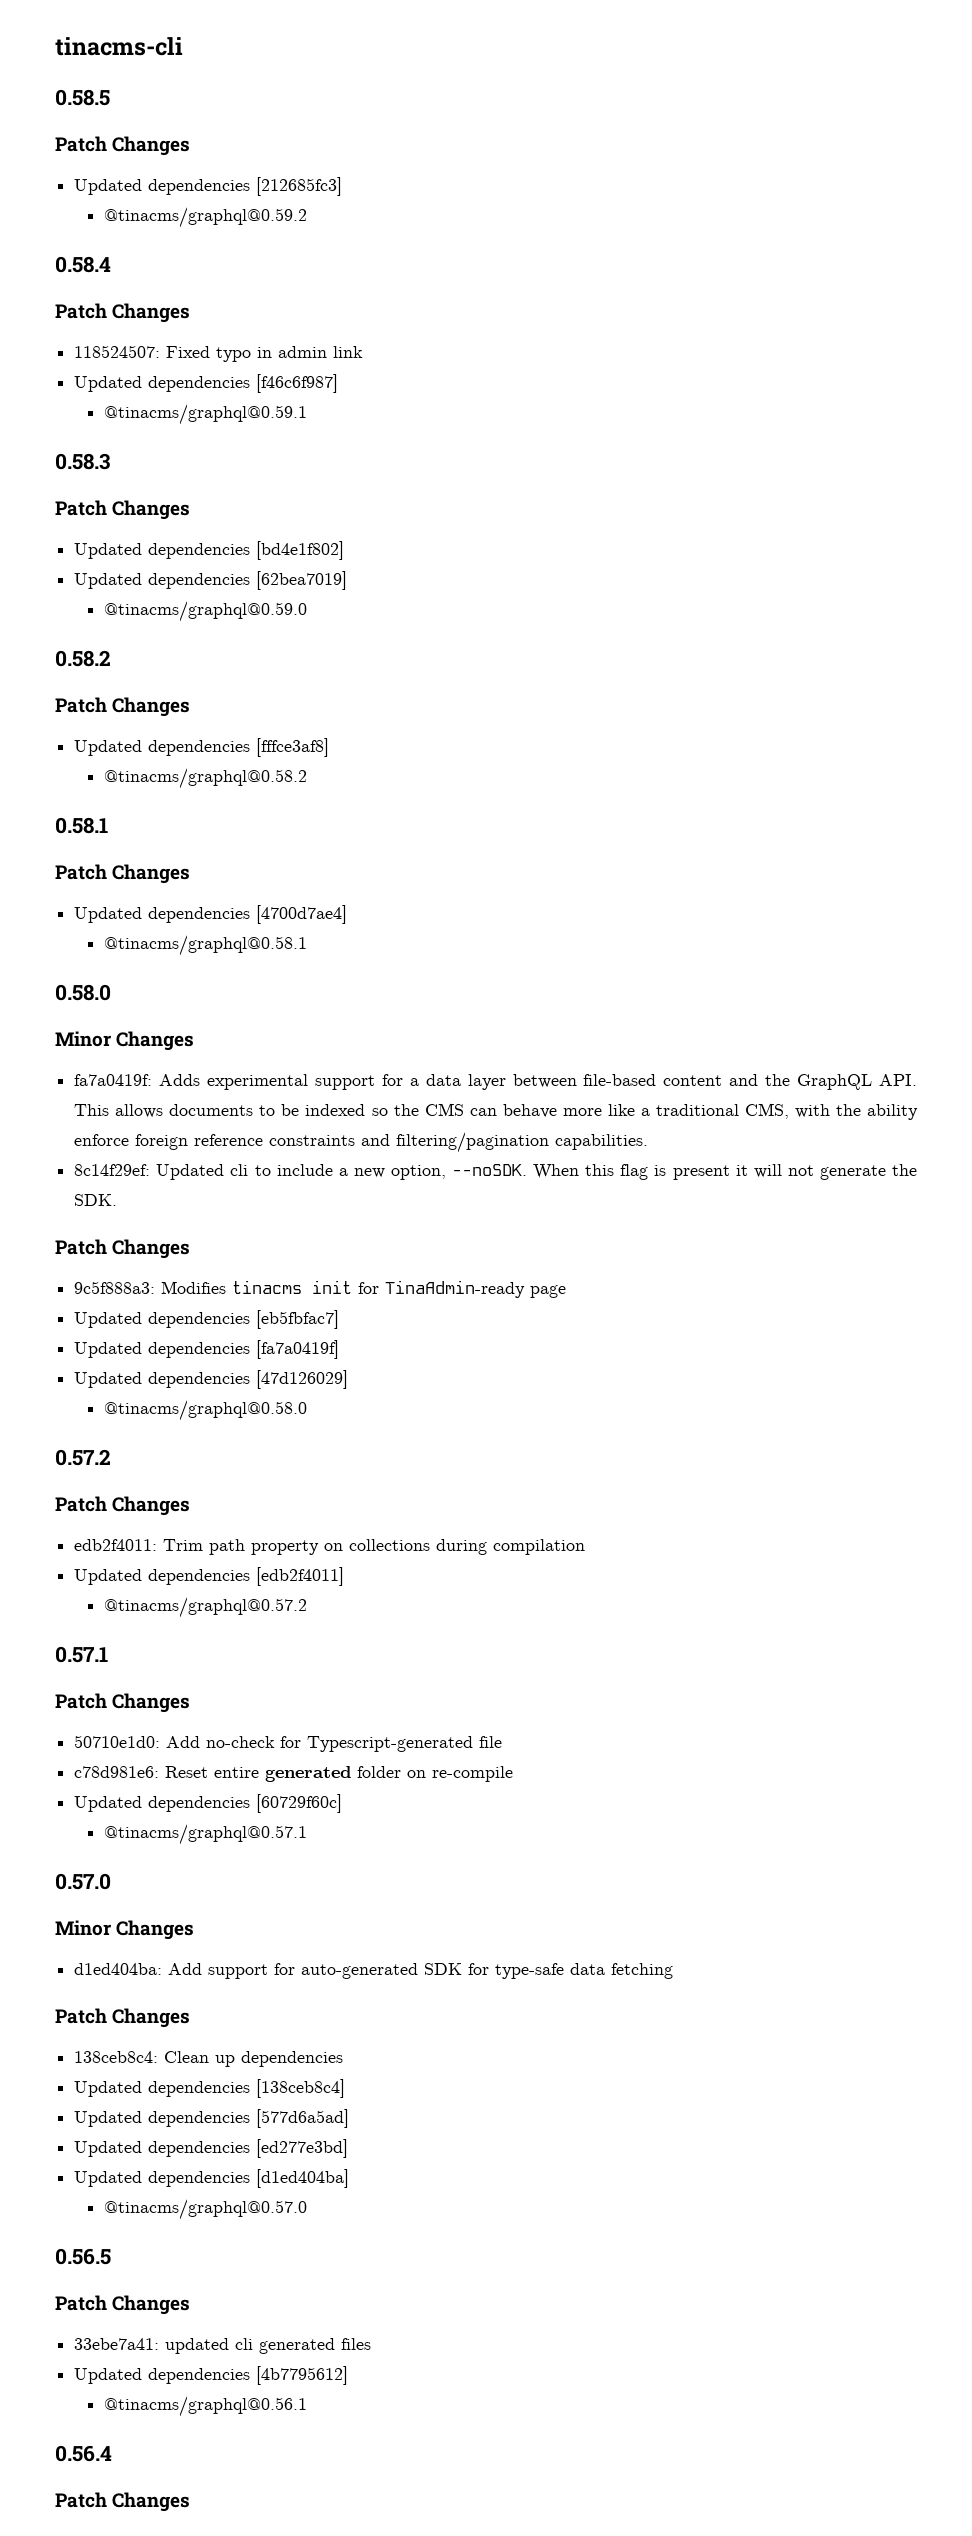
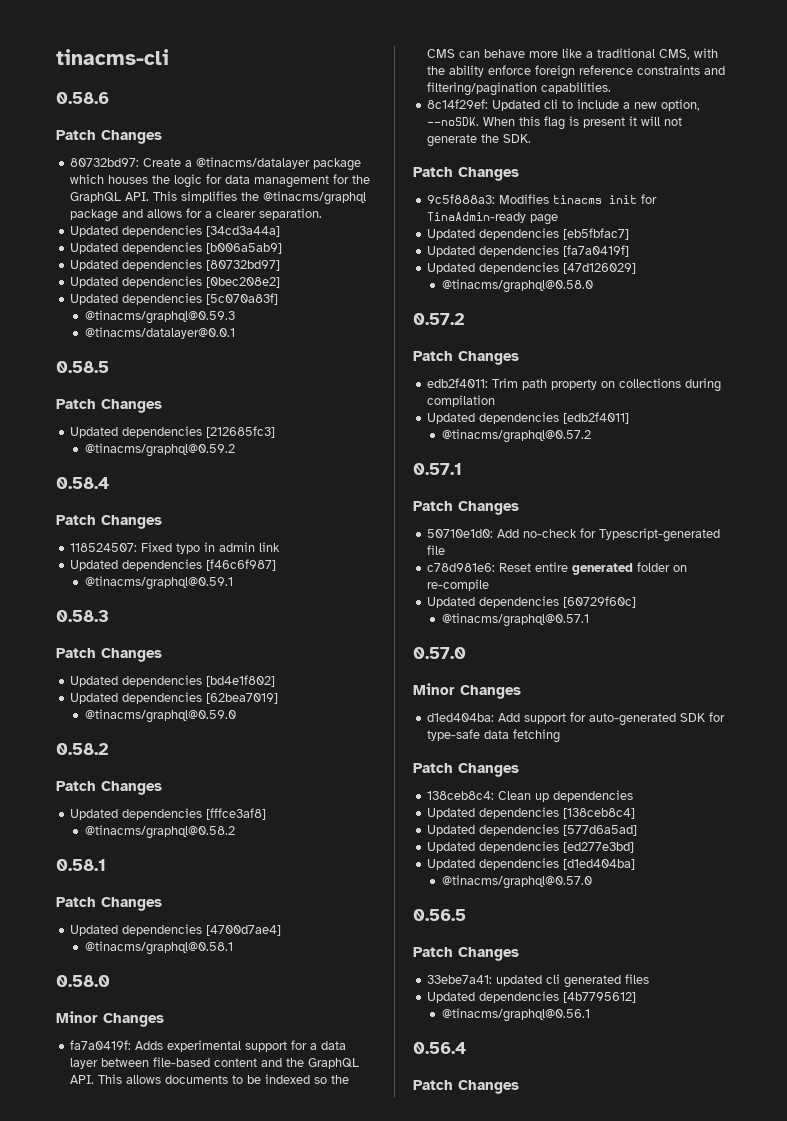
+ 0.58.6
+ Patch Changes
+ 80732bd97: Create a @tinacms/datalayer package which houses the logic for data management for the GraphQL API. This simplifies the @tinacms/graphql package and allows for a clearer separation.
+ Updated dependencies [34cd3a44a]
+ Updated dependencies [b006a5ab9]
+ Updated dependencies [80732bd97]
+ Updated dependencies [0bec208e2]
+ Updated dependencies [5c070a83f]
+ @tinacms/graphql@0.59.3
+ @tinacms/datalayer@0.0.1

